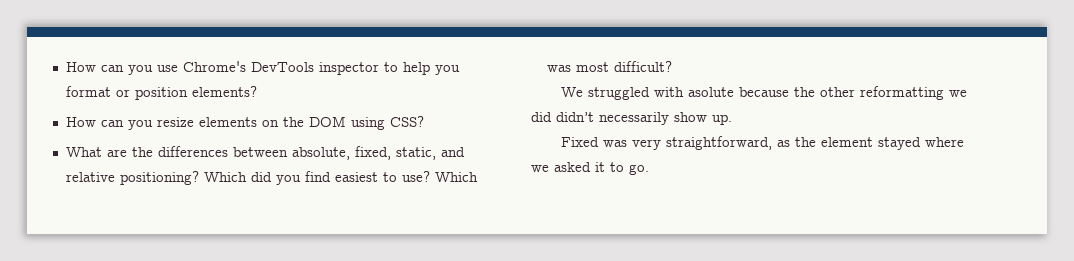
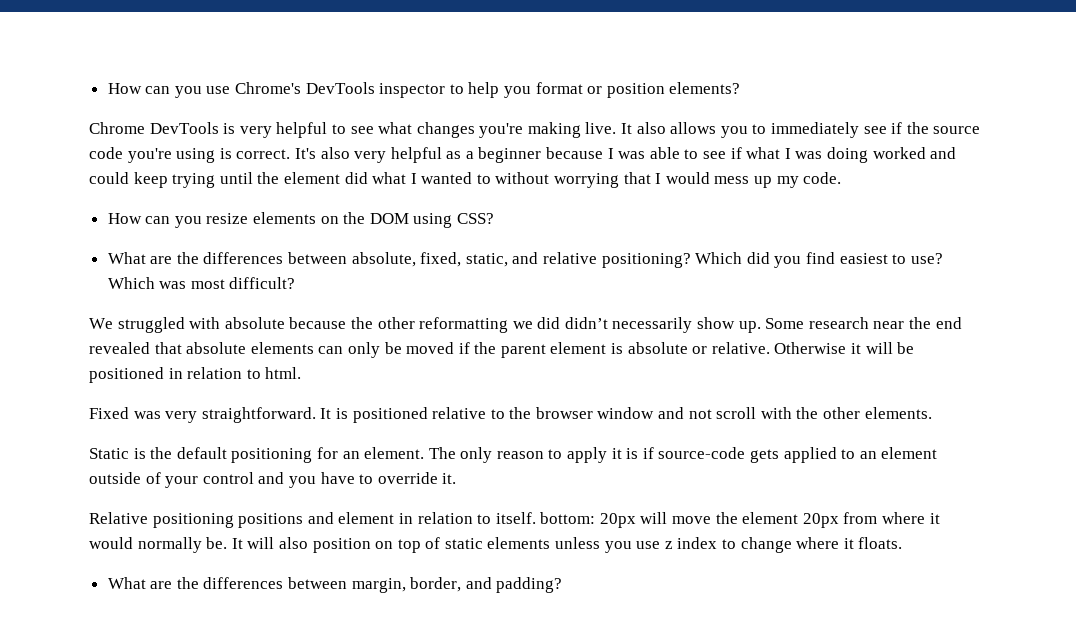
+ Chrome DevTools is very helpful to see what changes you're making live. It also allows you to immediately see if the source code you're using is correct. It's also very helpful as a beginner because I was able to see if what I was doing worked and could keep trying until the element did what I wanted to without worrying that I would mess up my code.
- We struggled with asolute because the other reformatting we did didn’t necessarily show up.
- Fixed was very straightforward, as the element stayed where we asked it to go.
+ We struggled with absolute because the other reformatting we did didn’t necessarily show up. Some research near the end revealed that absolute elements can only be moved if the parent element is absolute or relative. Otherwise it will be positioned in relation to html.
+ Fixed was very straightforward. It is positioned relative to the browser window and not scroll with the other elements.
+ Static is the default positioning for an element. The only reason to apply it is if source-code gets applied to an element outside of your control and you have to override it.
+ Relative positioning positions and element in relation to itself. bottom: 20px will move the element 20px from where it would normally be. It will also position on top of static elements unless you use z index to change where it floats.
+ What are the differences between margin, border, and padding?

